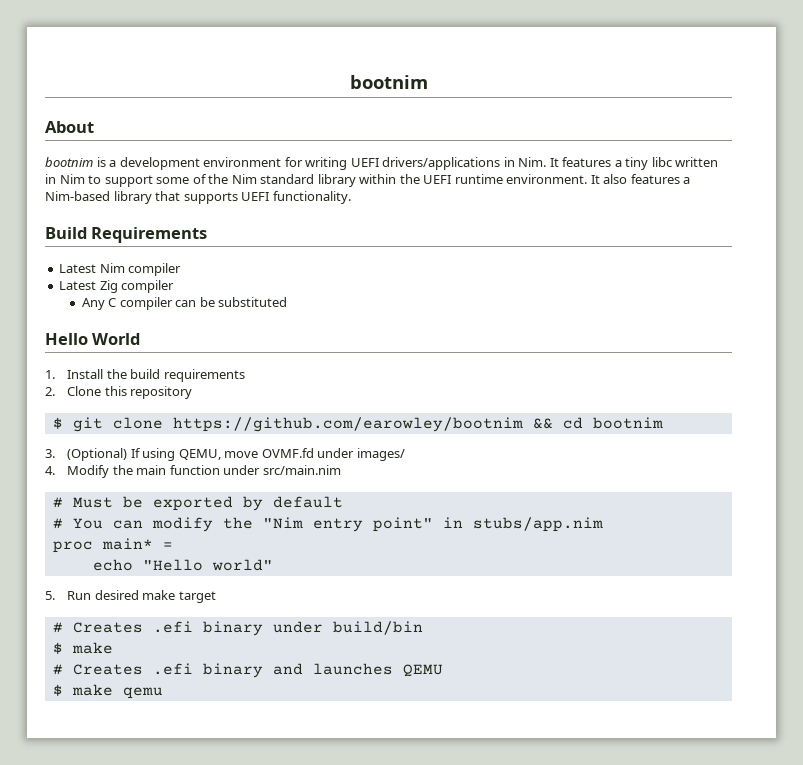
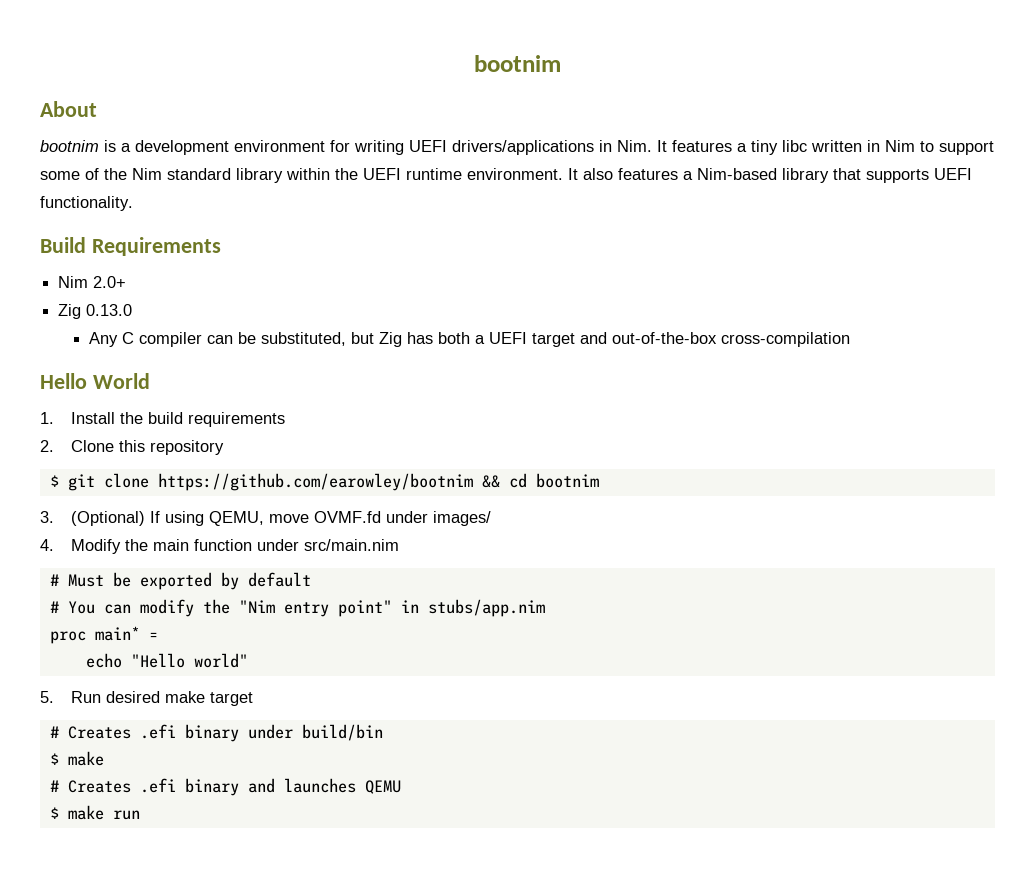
- Latest Nim compiler
- Latest Zig compiler
+ Nim 2.0+
+ Zig 0.13.0
- Any C compiler can be substituted
+ Any C compiler can be substituted, but Zig has both a UEFI target and out-of-the-box cross-compilation
- $ make qemu
+ $ make run

